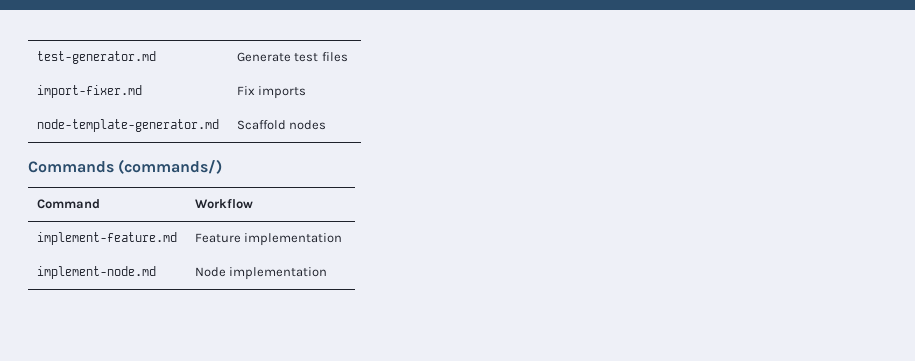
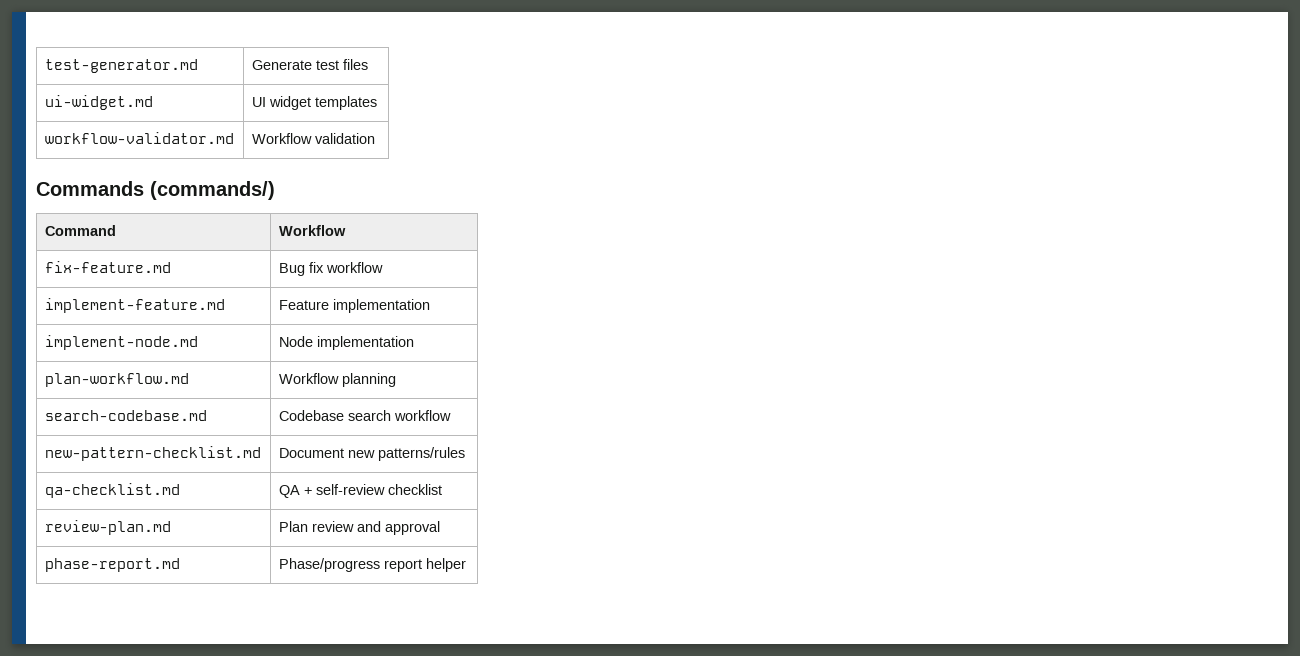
- import-fixer.md | Fix imports
- node-template-generator.md | Scaffold nodes
+ ui-widget.md | UI widget templates
+ workflow-validator.md | Workflow validation
+ fix-feature.md | Bug fix workflow
+ plan-workflow.md | Workflow planning
+ search-codebase.md | Codebase search workflow
+ new-pattern-checklist.md | Document new patterns/rules
+ qa-checklist.md | QA + self-review checklist
+ review-plan.md | Plan review and approval
+ phase-report.md | Phase/progress report helper

